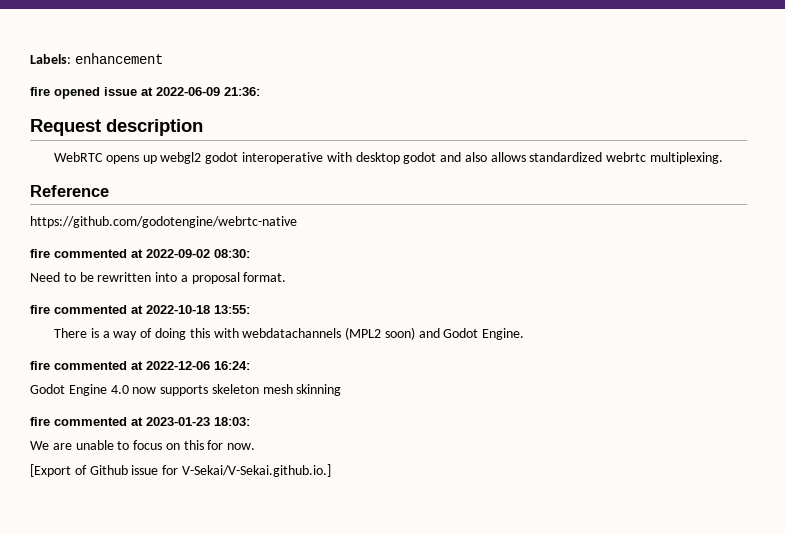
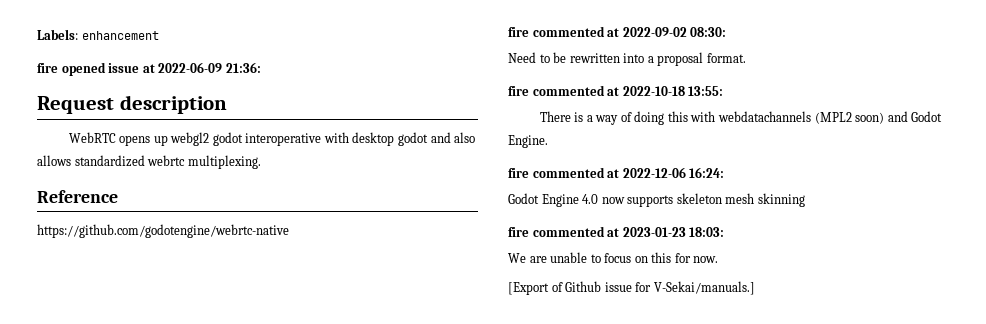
- [Export of Github issue for V-Sekai/V-Sekai.github.io.]
+ [Export of Github issue for V-Sekai/manuals.]

